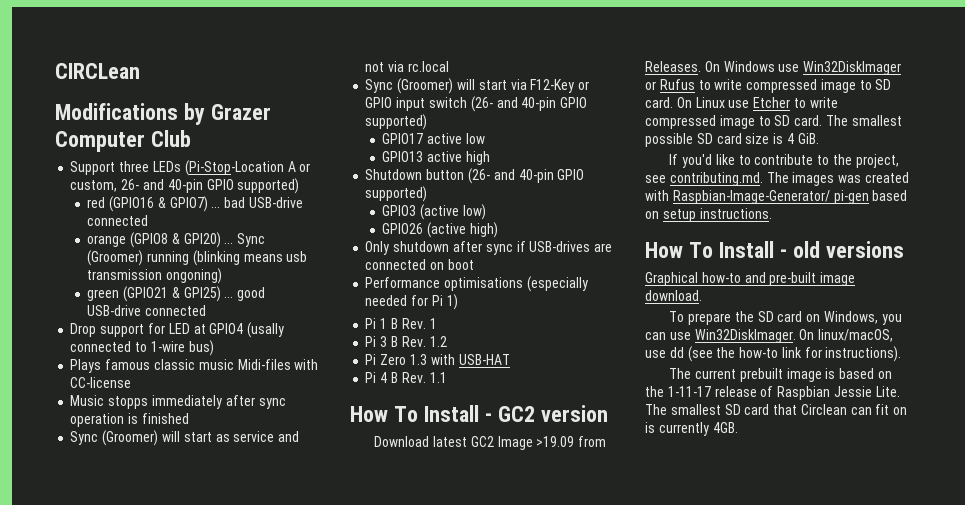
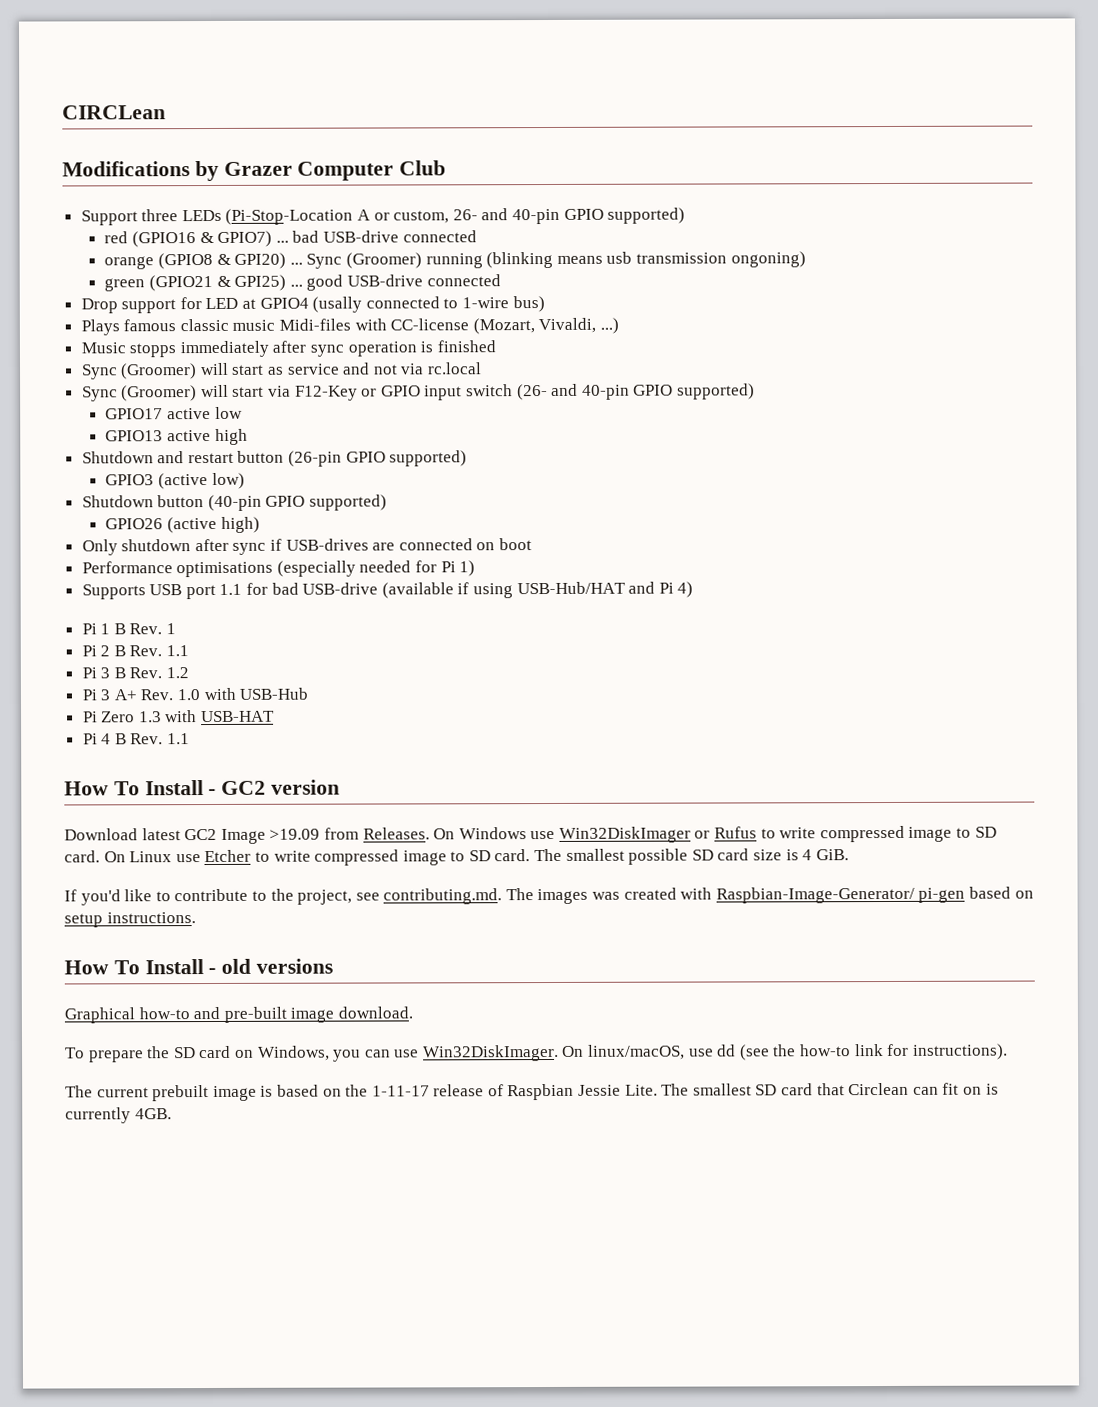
- Plays famous classic music Midi-files with CC-license
+ Plays famous classic music Midi-files with CC-license (Mozart, Vivaldi, ...)
- Shutdown button (26- and 40-pin GPIO supported)
+ Shutdown and restart button (26-pin GPIO supported)
+ Shutdown button (40-pin GPIO supported)
+ Supports USB port 1.1 for bad USB-drive (available if using USB-Hub/HAT and Pi 4)
+ Pi 2 B Rev. 1.1
+ Pi 3 A+ Rev. 1.0 with USB-Hub

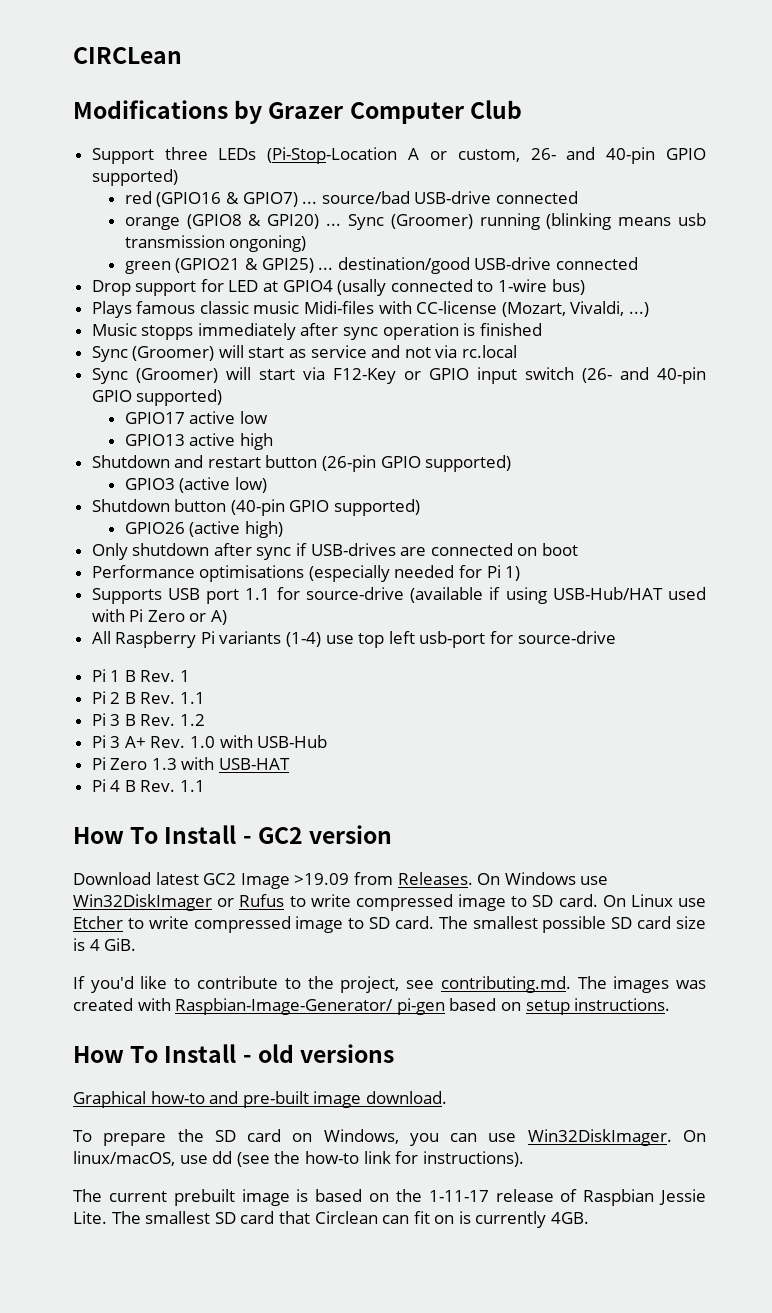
- red (GPIO16 & GPIO7) ... bad USB-drive connected
+ red (GPIO16 & GPIO7) ... source/bad USB-drive connected
- green (GPIO21 & GPI25) ... good USB-drive connected
+ green (GPIO21 & GPI25) ... destination/good USB-drive connected
- Supports USB port 1.1 for bad USB-drive (available if using USB-Hub/HAT and Pi 4)
+ Supports USB port 1.1 for source-drive (available if using USB-Hub/HAT used with Pi Zero or A)
+ All Raspberry Pi variants (1-4) use top left usb-port for source-drive

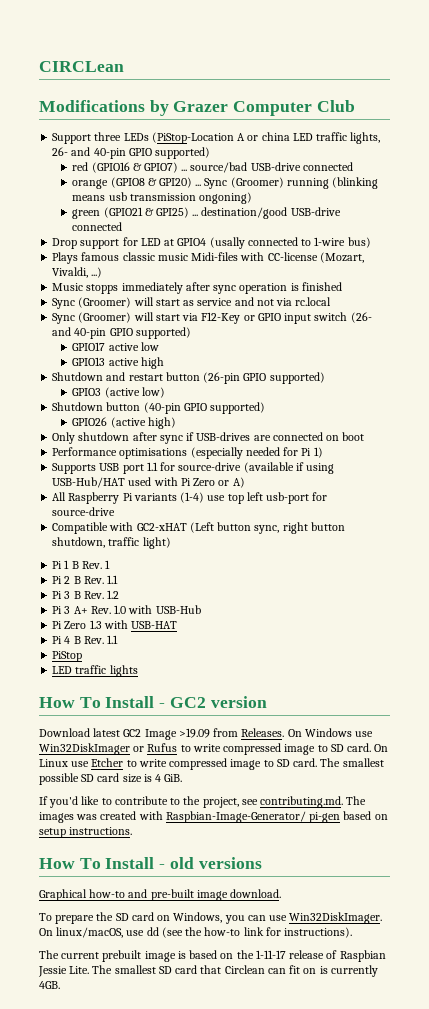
- Support three LEDs (Pi-Stop-Location A or custom, 26- and 40-pin GPIO supported)
+ Support three LEDs (PiStop-Location A or china LED traffic lights, 26- and 40-pin GPIO supported)
+ Compatible with GC2-xHAT (Left button sync, right button shutdown, traffic light)
+ PiStop
+ LED traffic lights

